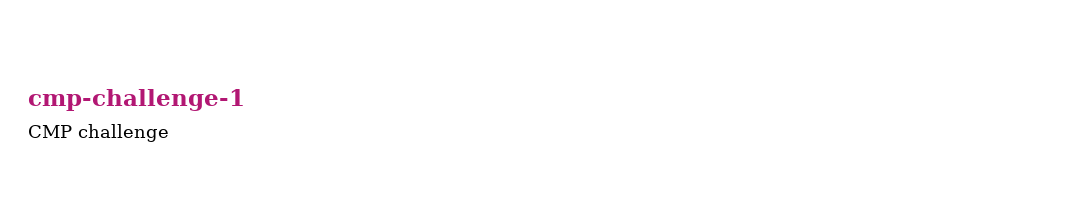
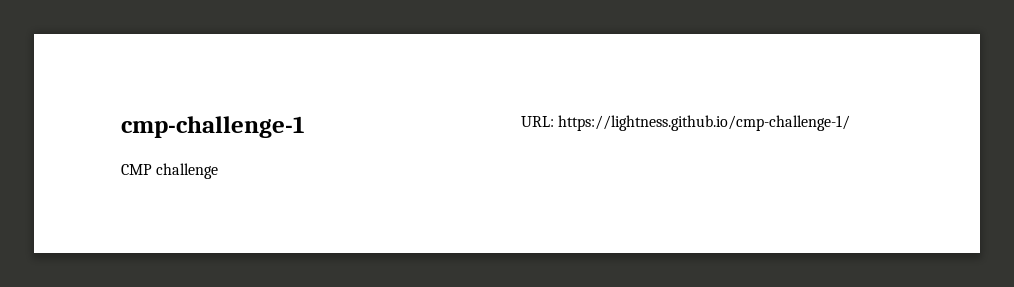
+ URL: https://lightness.github.io/cmp-challenge-1/

